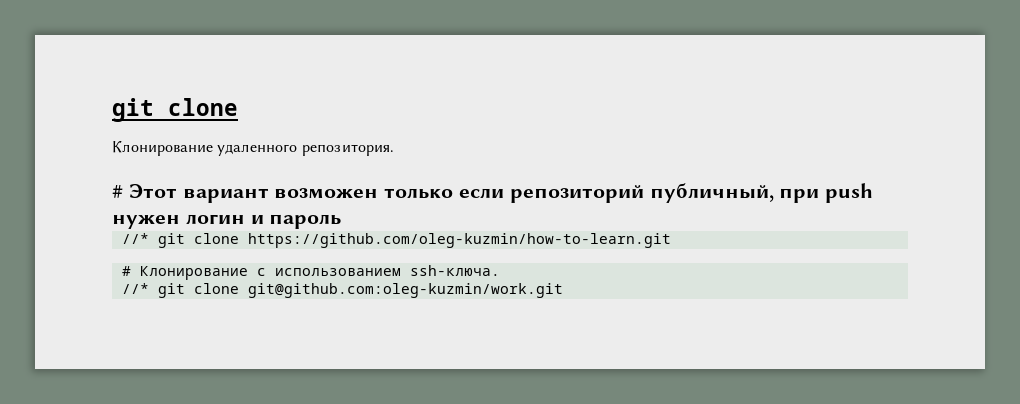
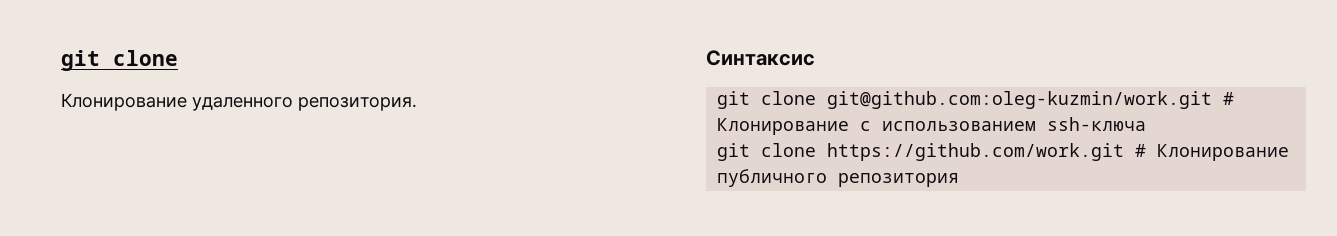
- # Этот вариант возможен только если репозиторий публичный, при push нужен логин и пароль
- //* git clone https://github.com/oleg-kuzmin/how-to-learn.git
- # Клонирование с использованием ssh-ключа.
- //* git clone git@github.com:oleg-kuzmin/work.git
+ Синтаксис
+ git clone git@github.com:oleg-kuzmin/work.git # Клонирование с использованием ssh-ключа
+ git clone https://github.com/work.git # Клонирование публичного репозитория

